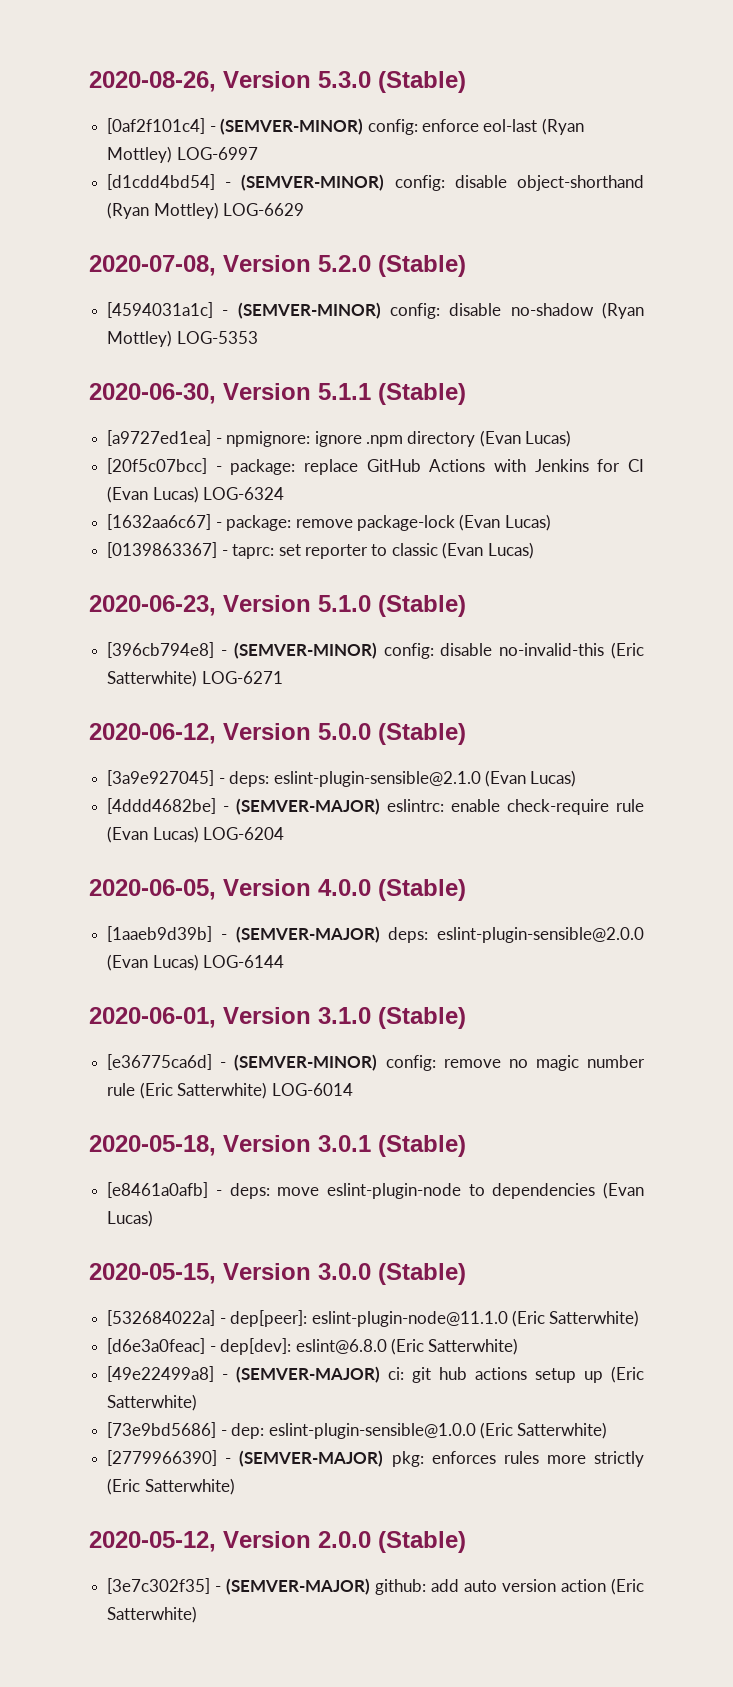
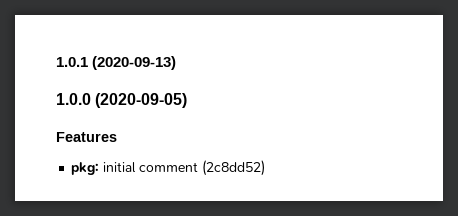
- 2020-08-26, Version 5.3.0 (Stable)
- [0af2f101c4] - (SEMVER-MINOR) config: enforce eol-last (Ryan Mottley) LOG-6997
- [d1cdd4bd54] - (SEMVER-MINOR) config: disable object-shorthand (Ryan Mottley) LOG-6629
- 2020-07-08, Version 5.2.0 (Stable)
- [4594031a1c] - (SEMVER-MINOR) config: disable no-shadow (Ryan Mottley) LOG-5353
- 2020-06-30, Version 5.1.1 (Stable)
- [a9727ed1ea] - npmignore: ignore .npm directory (Evan Lucas)
- [20f5c07bcc] - package: replace GitHub Actions with Jenkins for CI (Evan Lucas) LOG-6324
- [1632aa6c67] - package: remove package-lock (Evan Lucas)
- [0139863367] - taprc: set reporter to classic (Evan Lucas)
- 2020-06-23, Version 5.1.0 (Stable)
- [396cb794e8] - (SEMVER-MINOR) config: disable no-invalid-this (Eric Satterwhite) LOG-6271
- 2020-06-12, Version 5.0.0 (Stable)
- [3a9e927045] - deps: eslint-plugin-sensible@2.1.0 (Evan Lucas)
- [4ddd4682be] - (SEMVER-MAJOR) eslintrc: enable check-require rule (Evan Lucas) LOG-6204
- 2020-06-05, Version 4.0.0 (Stable)
- [1aaeb9d39b] - (SEMVER-MAJOR) deps: eslint-plugin-sensible@2.0.0 (Evan Lucas) LOG-6144
- 2020-06-01, Version 3.1.0 (Stable)
- [e36775ca6d] - (SEMVER-MINOR) config: remove no magic number rule (Eric Satterwhite) LOG-6014
- 2020-05-18, Version 3.0.1 (Stable)
- [e8461a0afb] - deps: move eslint-plugin-node to dependencies (Evan Lucas)
- 2020-05-15, Version 3.0.0 (Stable)
- [532684022a] - dep[peer]: eslint-plugin-node@11.1.0 (Eric Satterwhite)
- [d6e3a0feac] - dep[dev]: eslint@6.8.0 (Eric Satterwhite)
- [49e22499a8] - (SEMVER-MAJOR) ci: git hub actions setup up (Eric Satterwhite)
- [73e9bd5686] - dep: eslint-plugin-sensible@1.0.0 (Eric Satterwhite)
- [2779966390] - (SEMVER-MAJOR) pkg: enforces rules more strictly (Eric Satterwhite)
- 2020-05-12, Version 2.0.0 (Stable)
- [3e7c302f35] - (SEMVER-MAJOR) github: add auto version action (Eric Satterwhite)
+ 1.0.1 (2020-09-13)
+ 1.0.0 (2020-09-05)
+ Features
+ pkg: initial comment (2c8dd52)

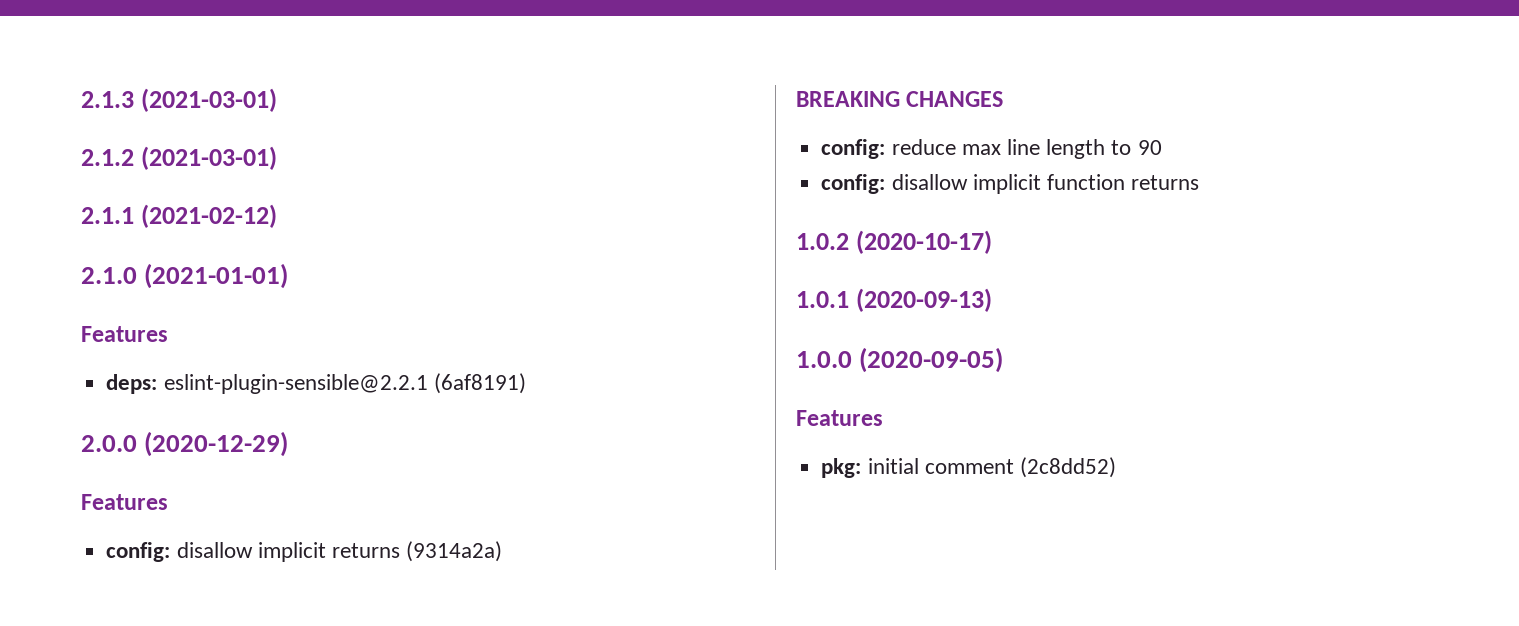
+ 2.1.3 (2021-03-01)
+ 2.1.2 (2021-03-01)
+ 2.1.1 (2021-02-12)
+ 2.1.0 (2021-01-01)
+ Features
+ deps: eslint-plugin-sensible@2.2.1 (6af8191)
+ 2.0.0 (2020-12-29)
+ Features
+ config: disallow implicit returns (9314a2a)
+ BREAKING CHANGES
+ config: reduce max line length to 90
+ config: disallow implicit function returns
+ 1.0.2 (2020-10-17)

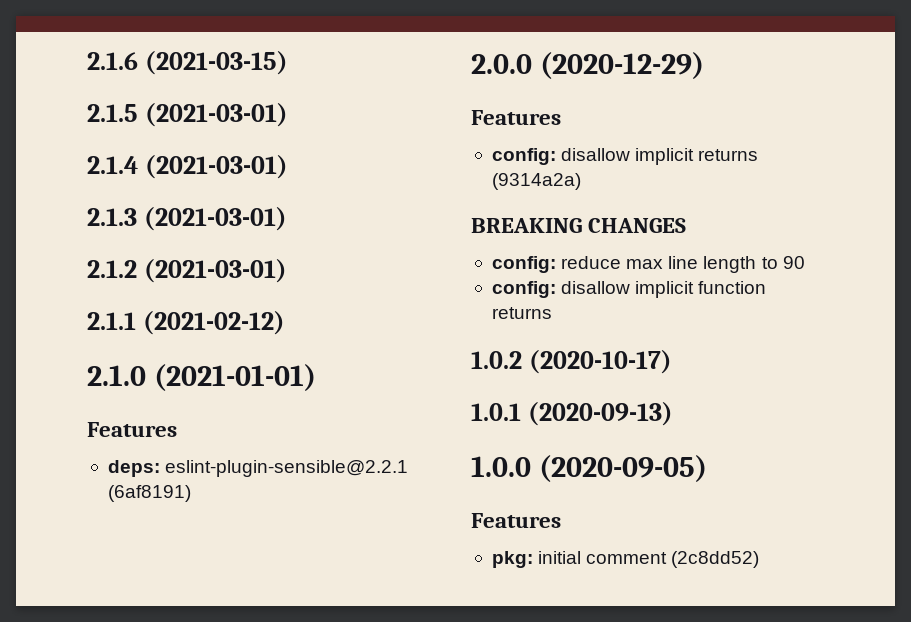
+ 2.1.6 (2021-03-15)
+ 2.1.5 (2021-03-01)
+ 2.1.4 (2021-03-01)

